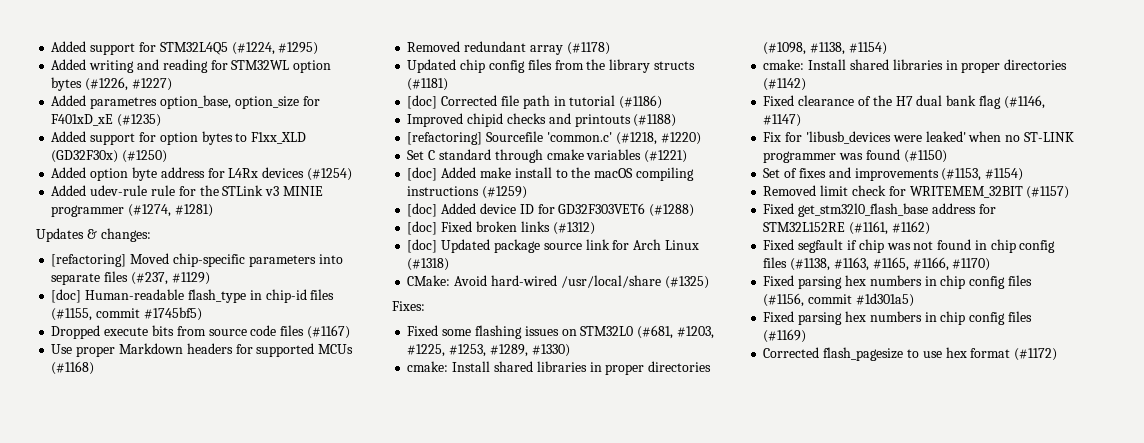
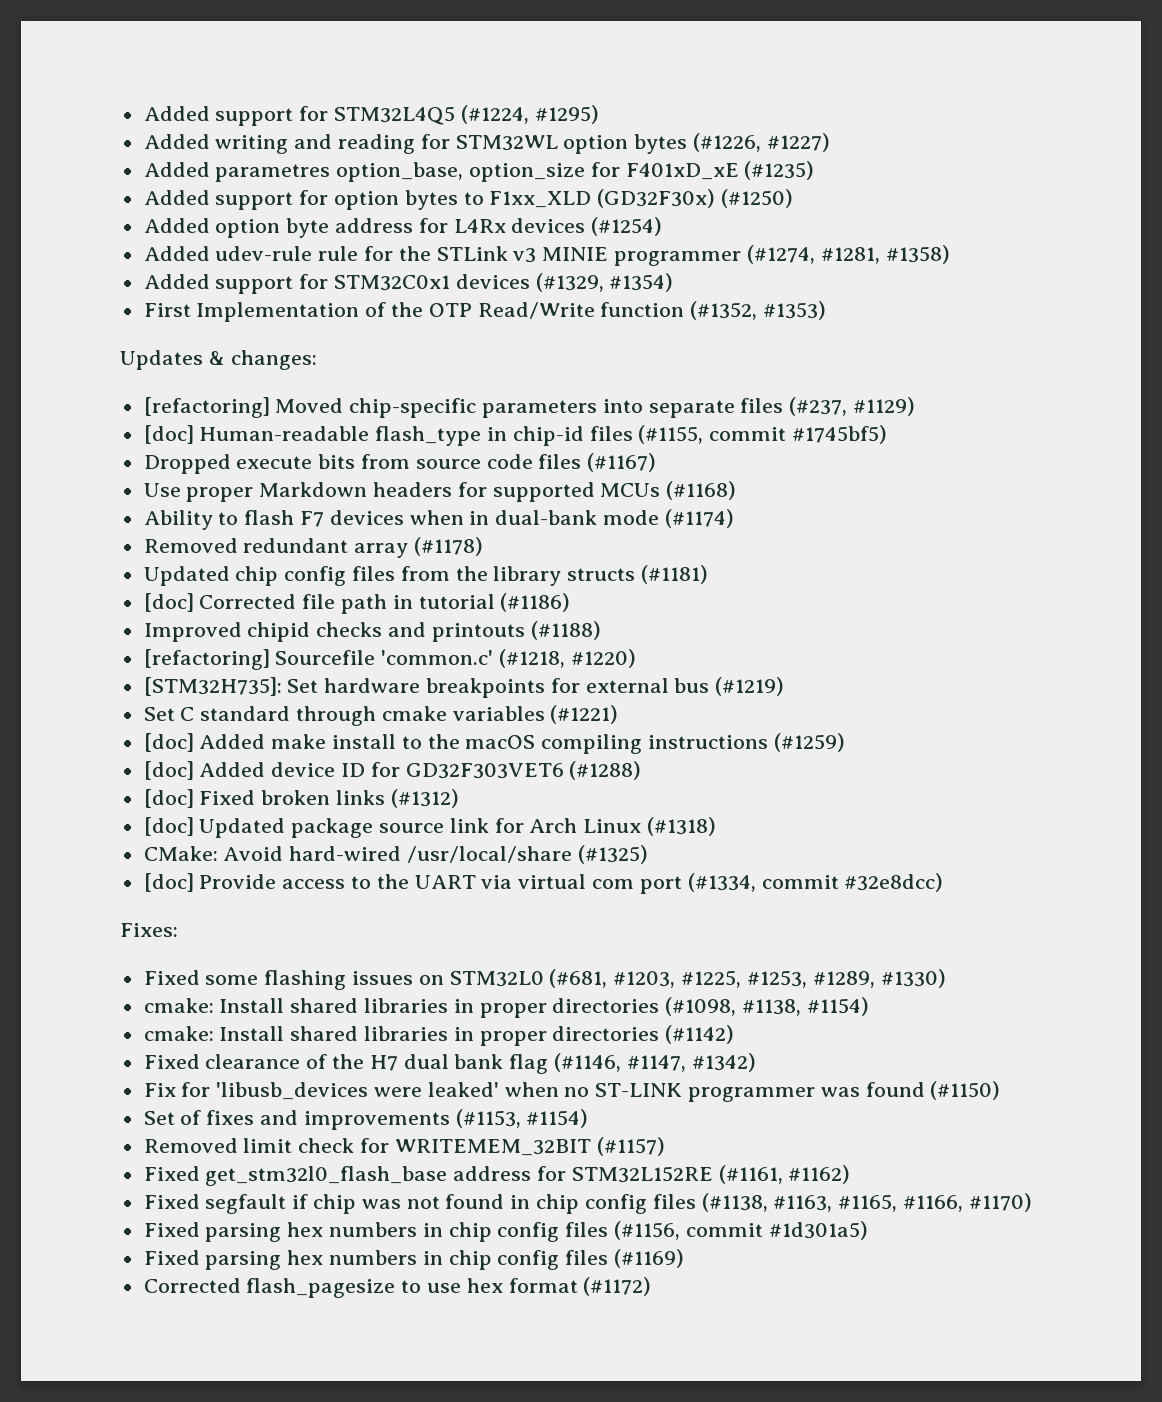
- Added udev-rule rule for the STLink v3 MINIE programmer (#1274, #1281)
+ Added udev-rule rule for the STLink v3 MINIE programmer (#1274, #1281, #1358)
+ Added support for STM32C0x1 devices (#1329, #1354)
+ First Implementation of the OTP Read/Write function (#1352, #1353)
+ Ability to flash F7 devices when in dual-bank mode (#1174)
+ [STM32H735]: Set hardware breakpoints for external bus (#1219)
+ [doc] Provide access to the UART via virtual com port (#1334, commit #32e8dcc)
- Fixed clearance of the H7 dual bank flag (#1146, #1147)
+ Fixed clearance of the H7 dual bank flag (#1146, #1147, #1342)

